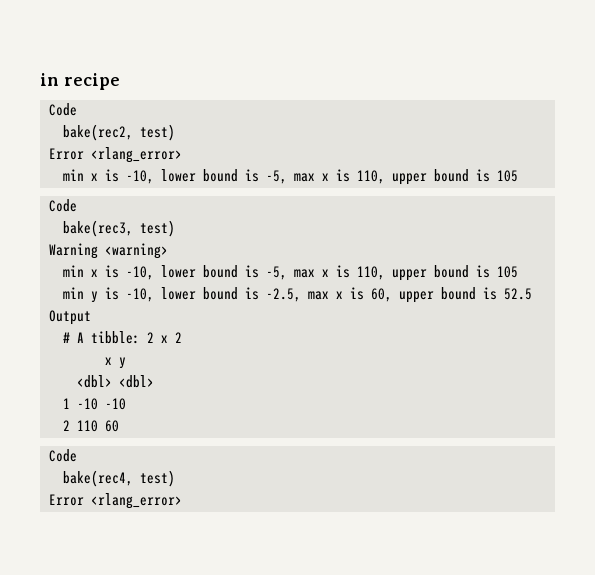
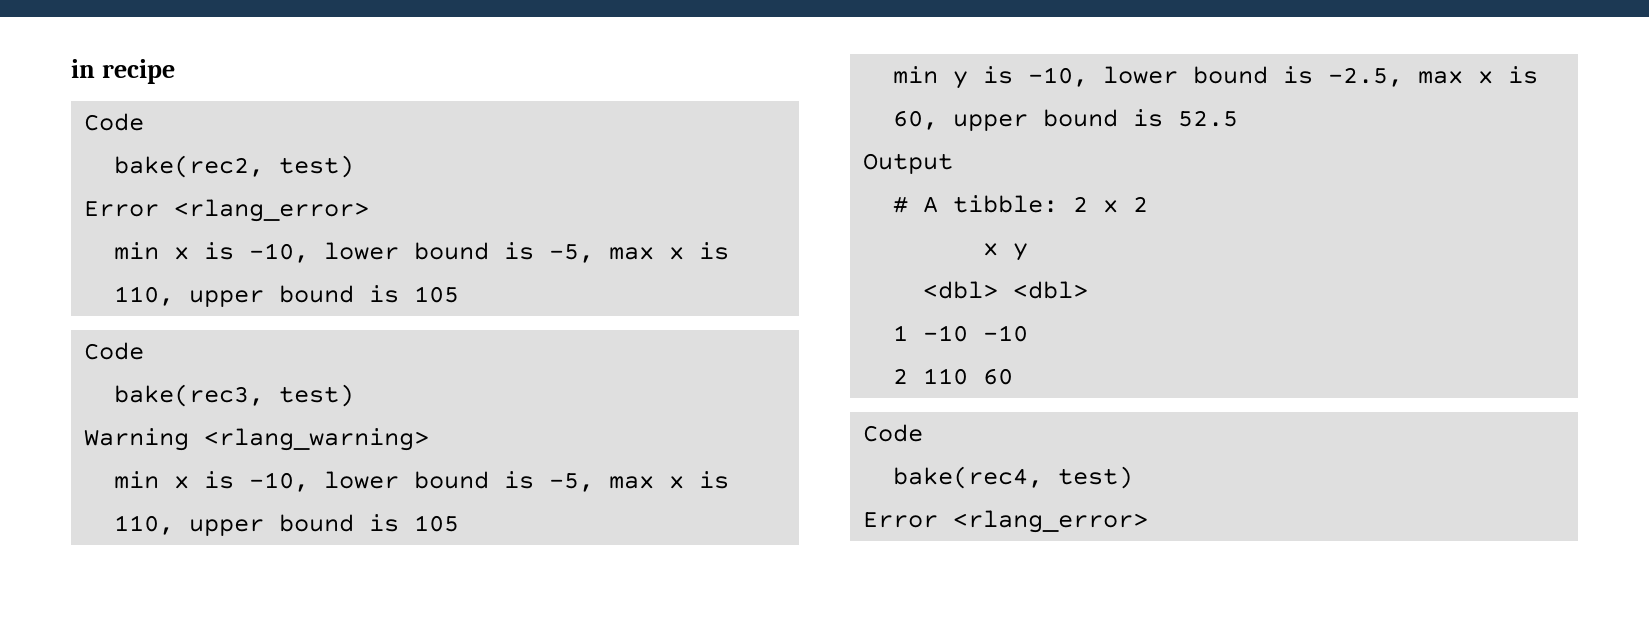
- Warning <warning>
+ Warning <rlang_warning>

